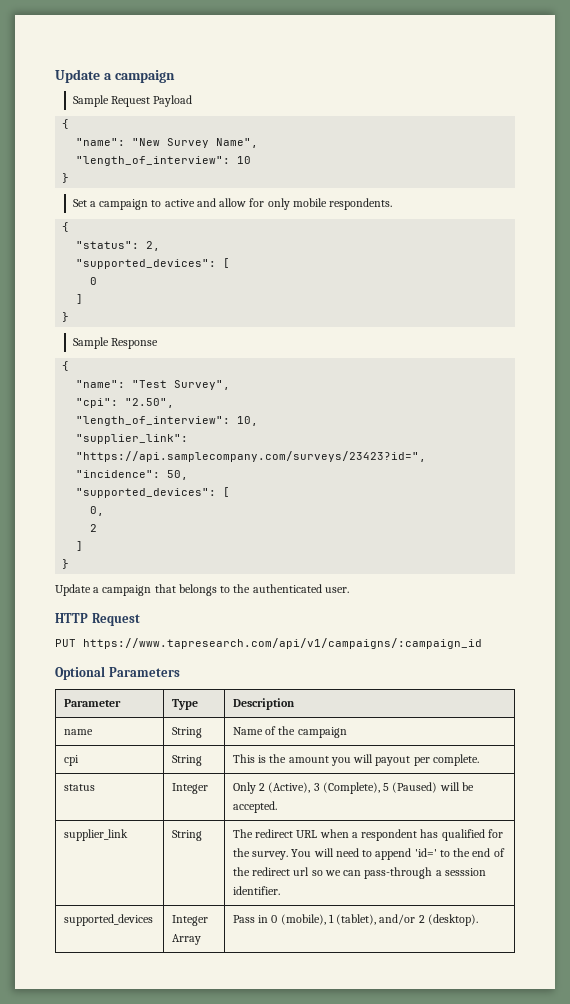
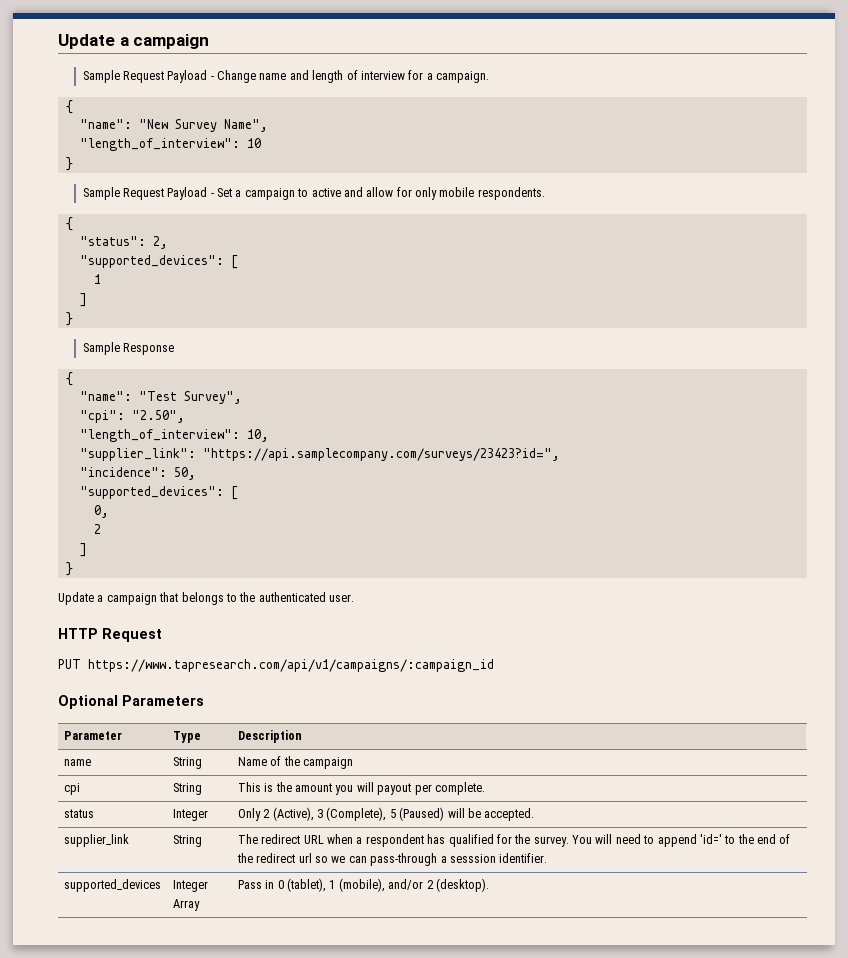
- Sample Request Payload
+ Sample Request Payload - Change name and length of interview for a campaign.
- Set a campaign to active and allow for only mobile respondents.
+ Sample Request Payload - Set a campaign to active and allow for only mobile respondents.
  "status": 2,
  "supported_devices": [
- 0
+ 1
- supported_devices | Integer Array | Pass in 0 (mobile), 1 (tablet), and/or 2 (desktop).
+ supported_devices | Integer Array | Pass in 0 (tablet), 1 (mobile), and/or 2 (desktop).

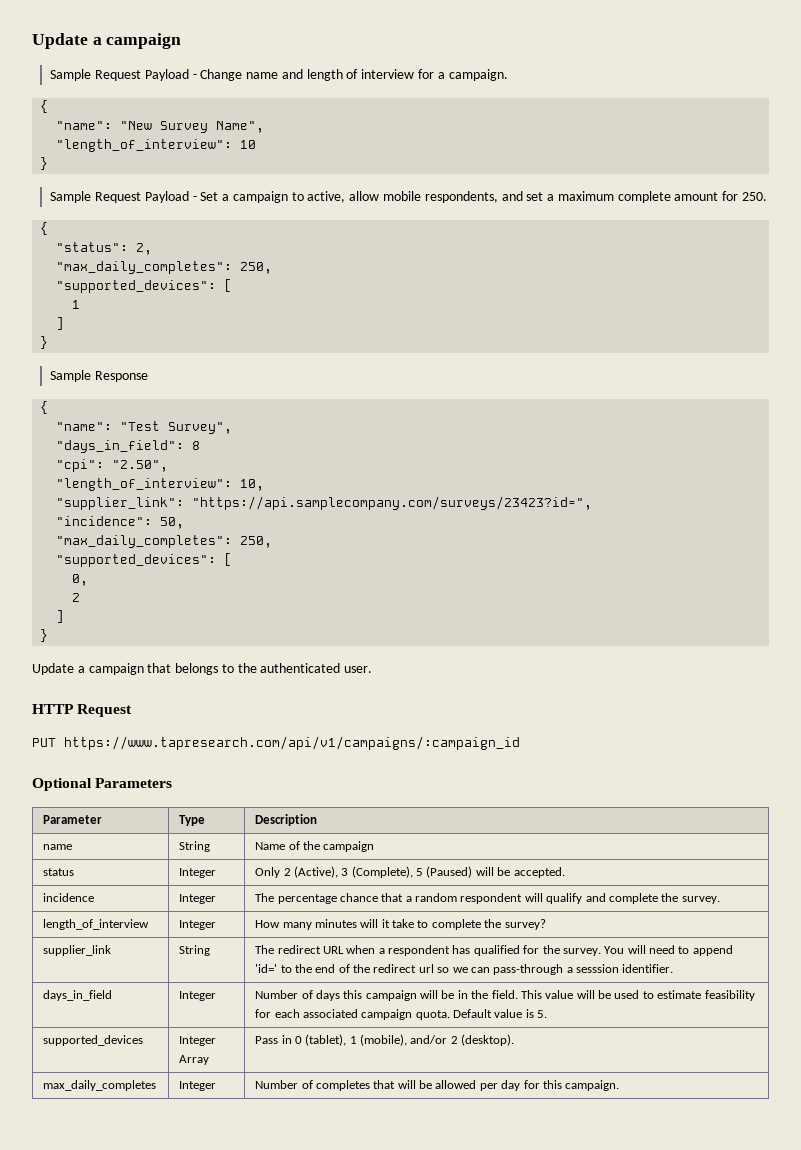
- Sample Request Payload - Set a campaign to active and allow for only mobile respondents.
+ Sample Request Payload - Set a campaign to active, allow mobile respondents, and set a maximum complete amount for 250.
  "status": 2,
+ "max_daily_completes": 250,
+ "days_in_field": 8
  "incidence": 50,
+ "max_daily_completes": 250,
- cpi | String | This is the amount you will payout per complete.
+ incidence | Integer | The percentage chance that a random respondent will qualify and complete the survey.
+ length_of_interview | Integer | How many minutes will it take to complete the survey?
+ days_in_field | Integer | Number of days this campaign will be in the field. This value will be used to estimate feasibility for each associated campaign quota. Default value is 5.
+ max_daily_completes | Integer | Number of completes that will be allowed per day for this campaign.

